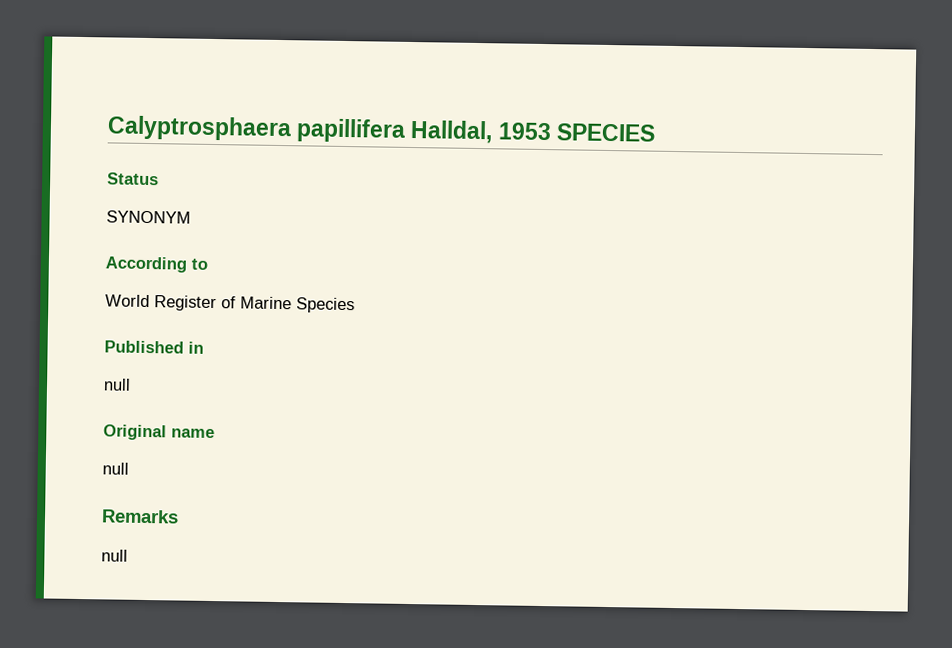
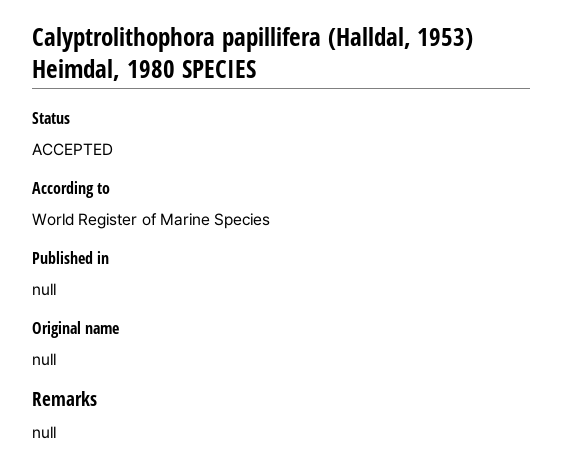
- Calyptrosphaera papillifera Halldal, 1953 SPECIES
+ Calyptrolithophora papillifera (Halldal, 1953) Heimdal, 1980 SPECIES
- SYNONYM
+ ACCEPTED

